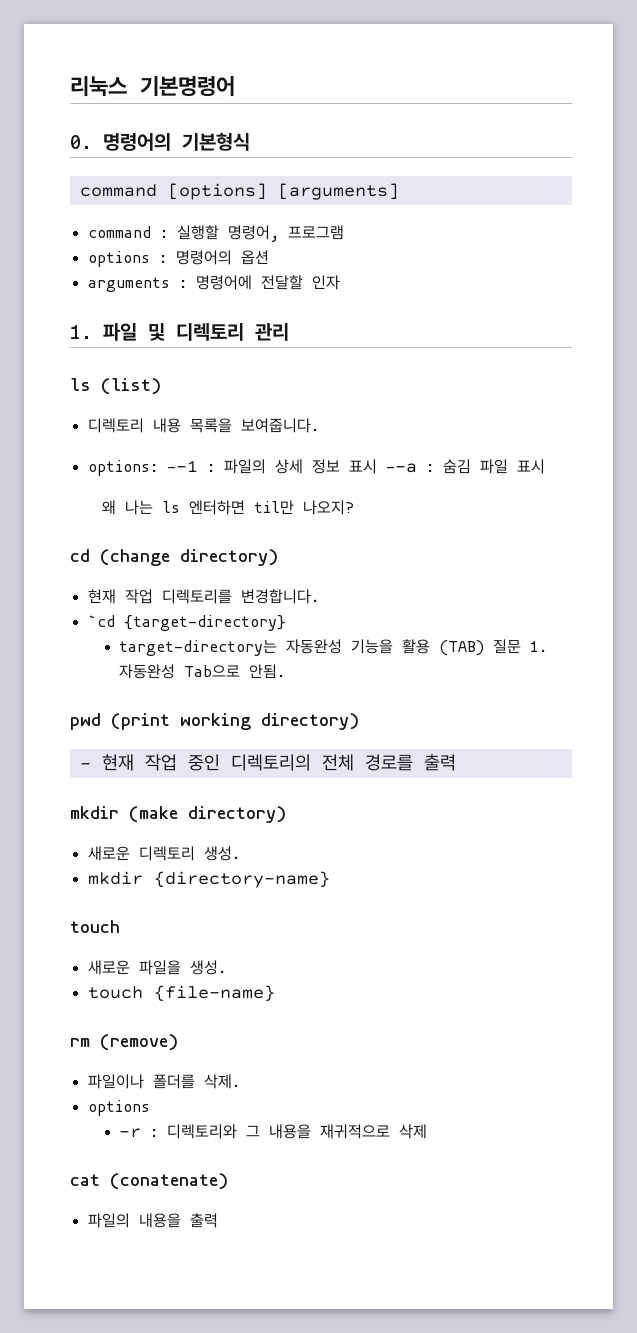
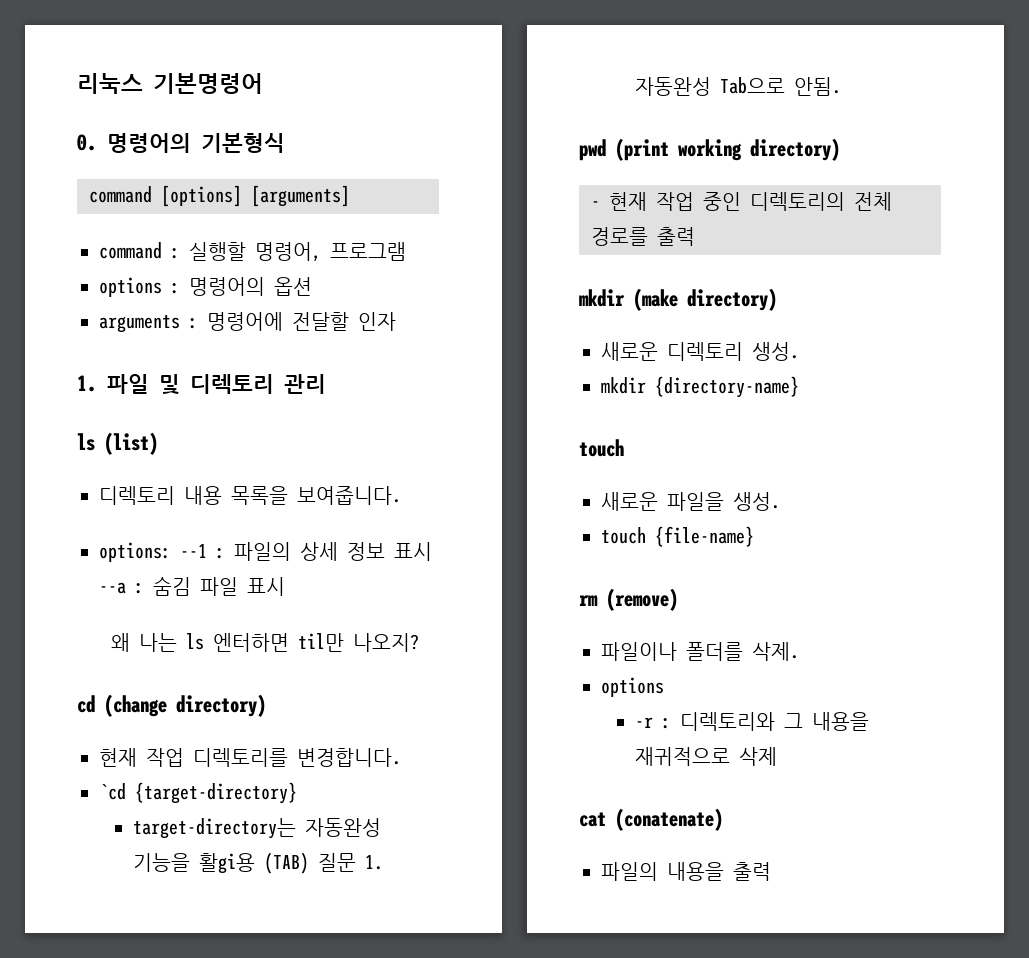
- target-directory는 자동완성 기능을 활용 (TAB) 질문 1. 자동완성 Tab으로 안됨.
+ target-directory는 자동완성 기능을 활gi용 (TAB) 질문 1. 자동완성 Tab으로 안됨.

